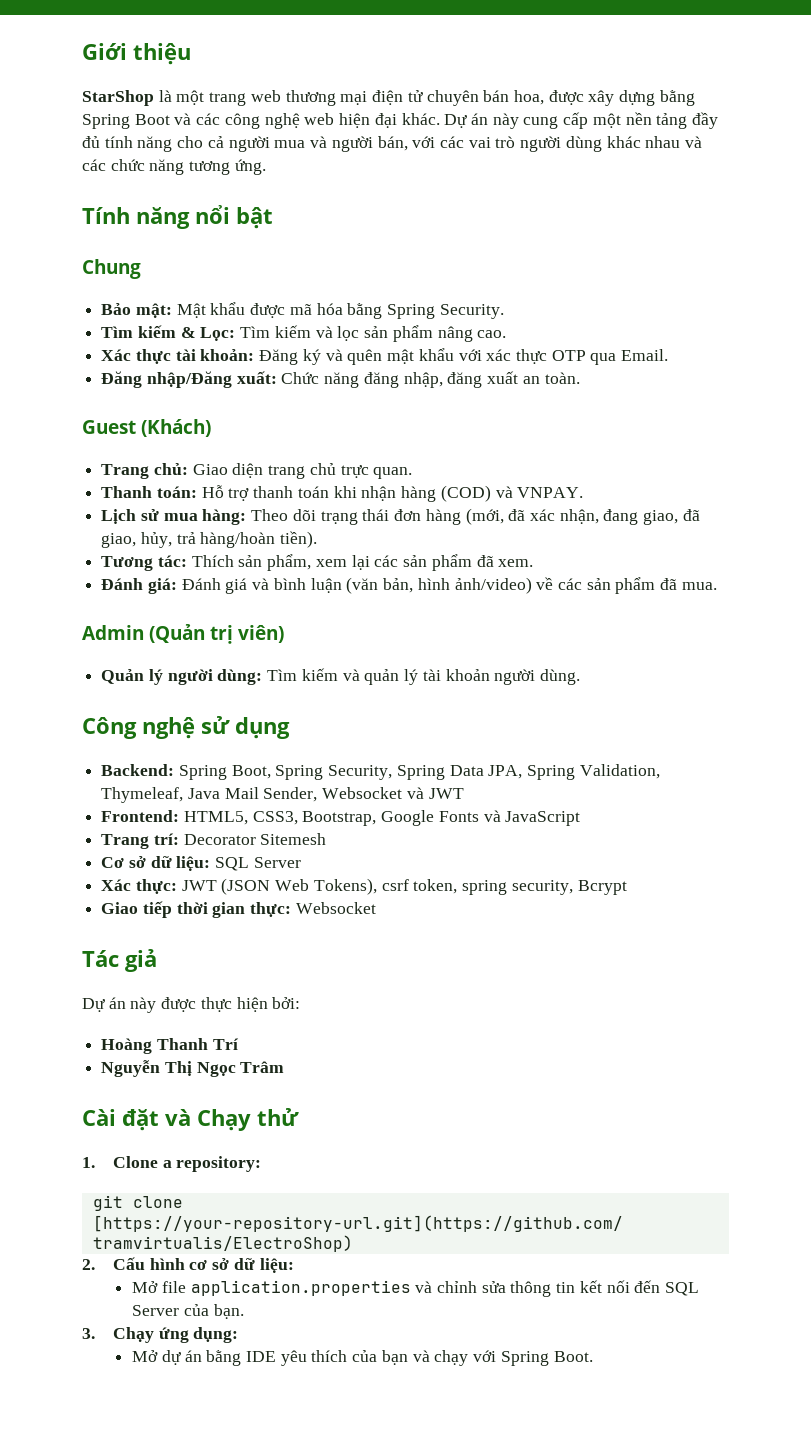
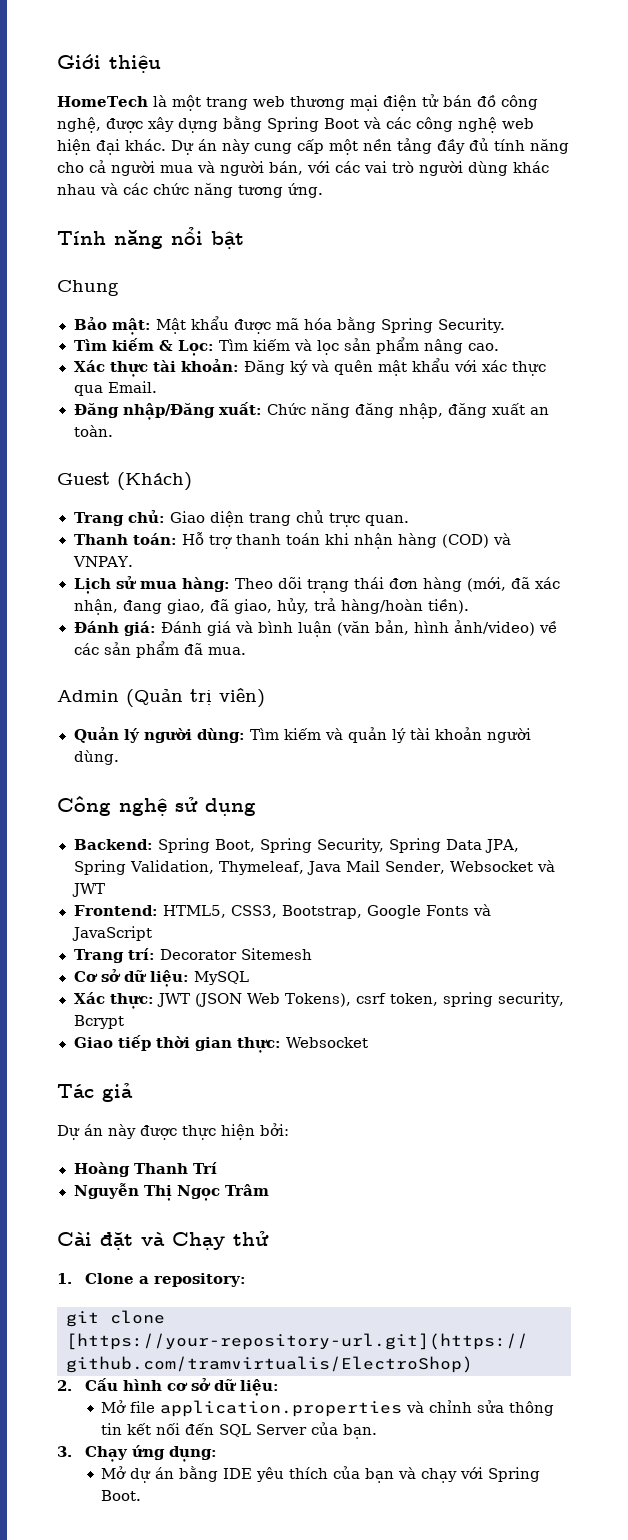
- StarShop là một trang web thương mại điện tử chuyên bán hoa, được xây dựng bằng Spring Boot và các công nghệ web hiện đại khác.
+ HomeTech là một trang web thương mại điện tử bán đồ công nghệ, được xây dựng bằng Spring Boot và các công nghệ web hiện đại khác.
- Xác thực tài khoản: Đăng ký và quên mật khẩu với xác thực OTP qua Email.
+ Xác thực tài khoản: Đăng ký và quên mật khẩu với xác thực qua Email.
- Tương tác: Thích sản phẩm, xem lại các sản phẩm đã xem.
- Cơ sở dữ liệu: SQL Server
+ Cơ sở dữ liệu: MySQL

